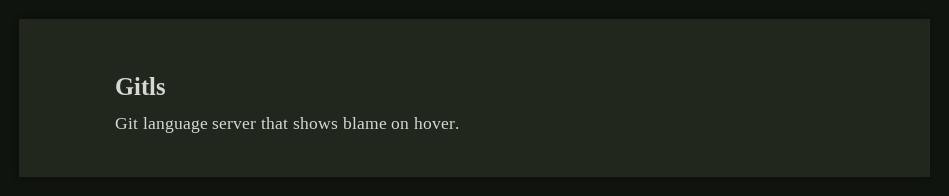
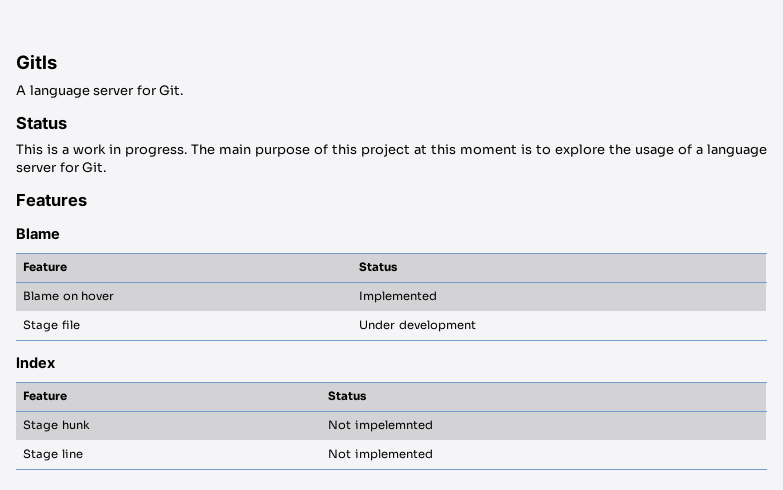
- Git language server that shows blame on hover.
+ A language server for Git.
+ Status
+ This is a work in progress. The main purpose of this project at this moment is to explore the usage of a language server for Git.
+ Features
+ Blame
+ Feature | Status
+ Blame on hover | Implemented
+ Stage file | Under development
+ Index
+ Feature | Status
+ Stage hunk | Not impelemnted
+ Stage line | Not implemented

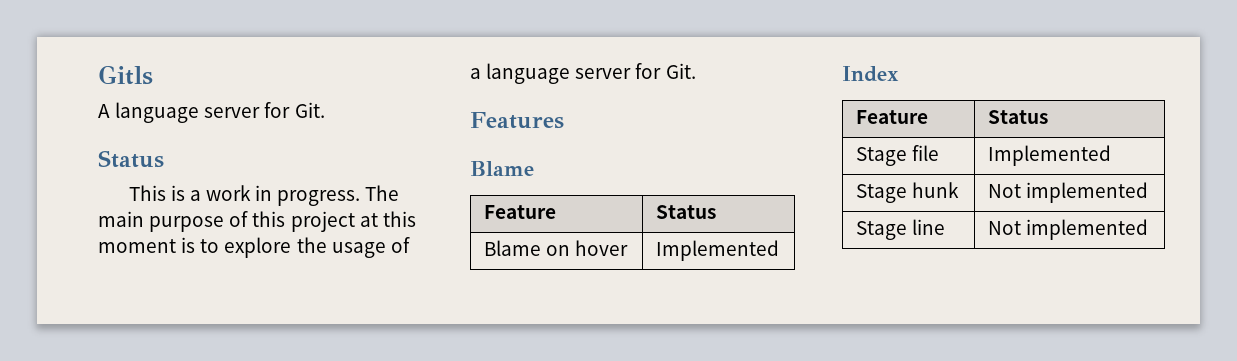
- Stage file | Under development
+ Stage file | Implemented
- Stage hunk | Not impelemnted
+ Stage hunk | Not implemented

